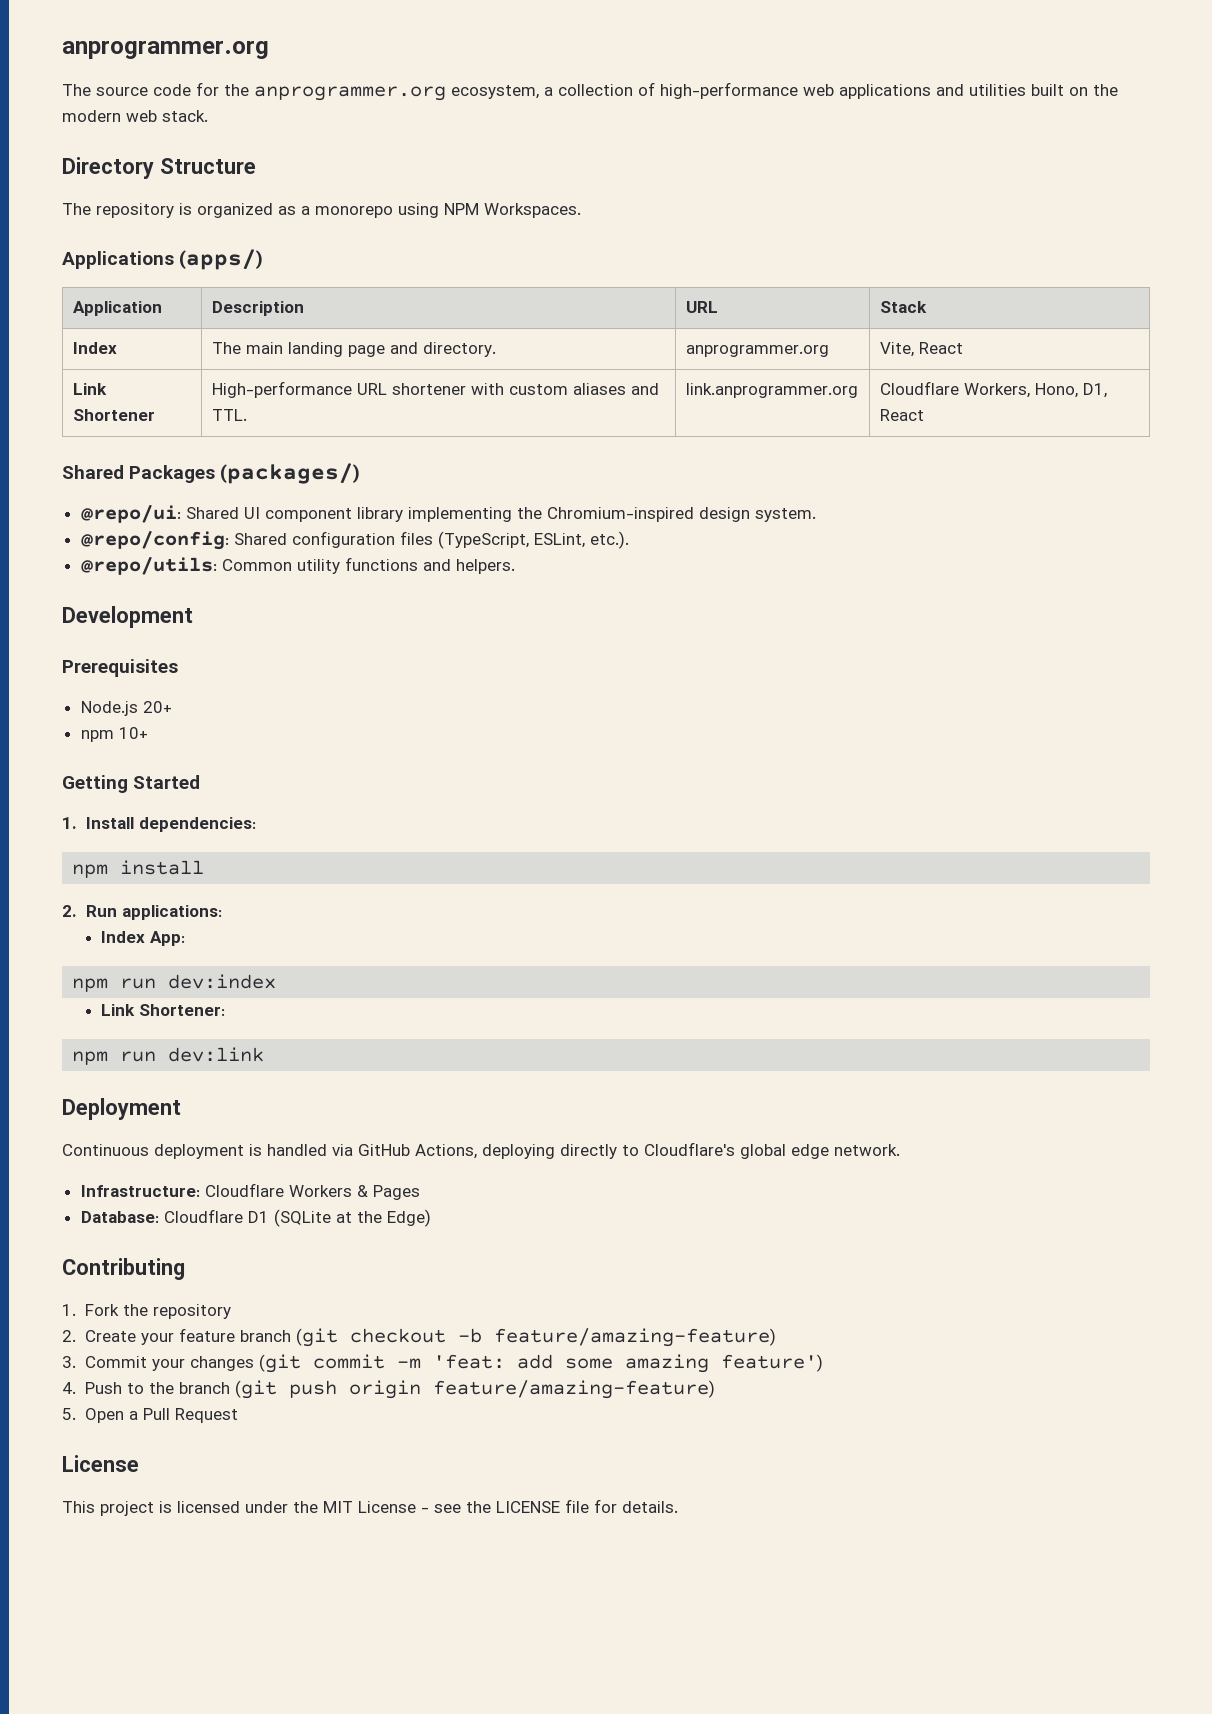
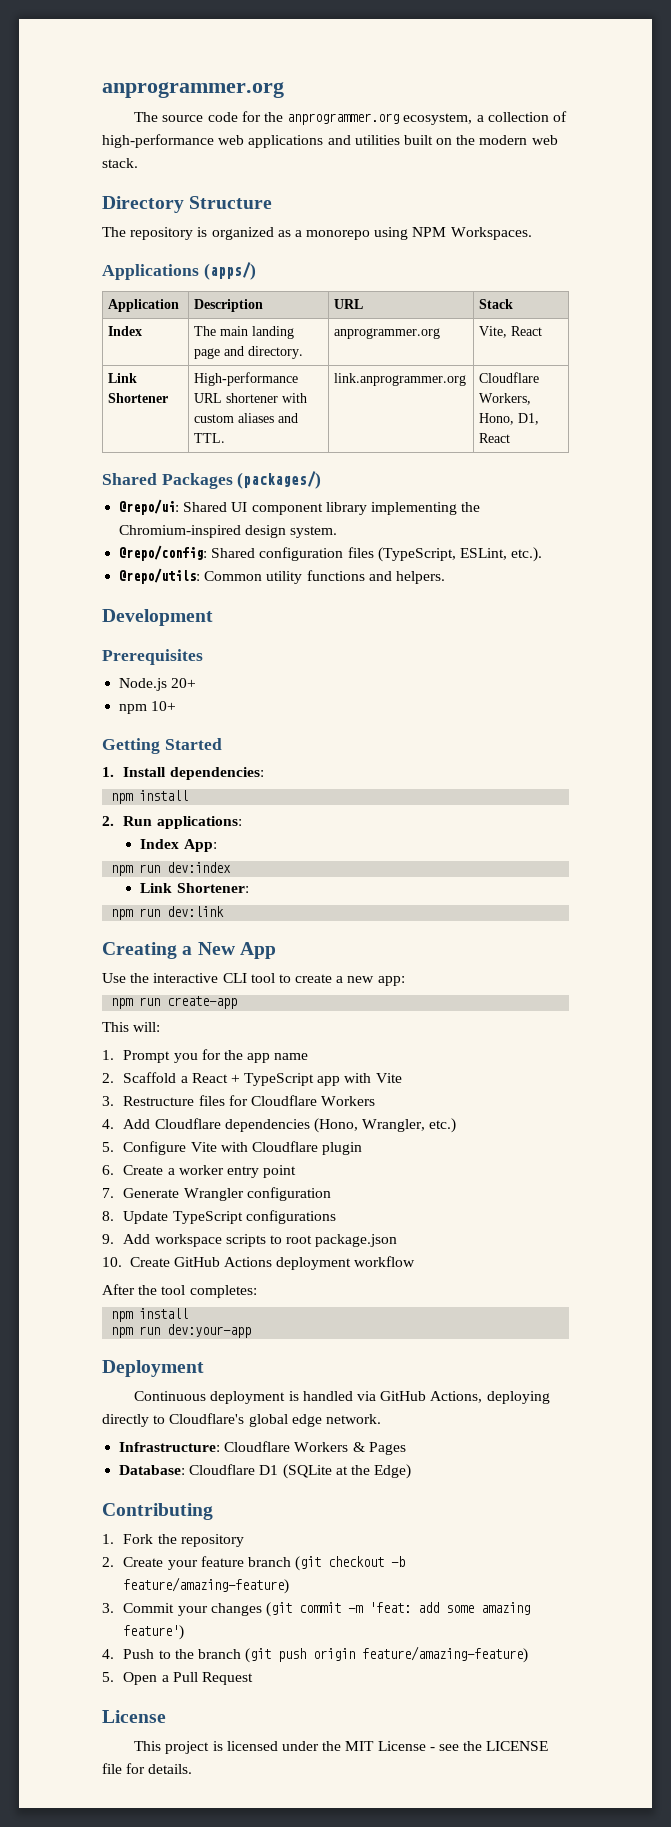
+ Creating a New App
+ Use the interactive CLI tool to create a new app:
+ npm run create-app
+ This will:
+ 1. Prompt you for the app name
+ 2. Scaffold a React + TypeScript app with Vite
+ 3. Restructure files for Cloudflare Workers
+ 4. Add Cloudflare dependencies (Hono, Wrangler, etc.)
+ 5. Configure Vite with Cloudflare plugin
+ 6. Create a worker entry point
+ 7. Generate Wrangler configuration
+ 8. Update TypeScript configurations
+ 9. Add workspace scripts to root package.json
+ 10. Create GitHub Actions deployment workflow
+ After the tool completes:
+ npm install
+ npm run dev:your-app

